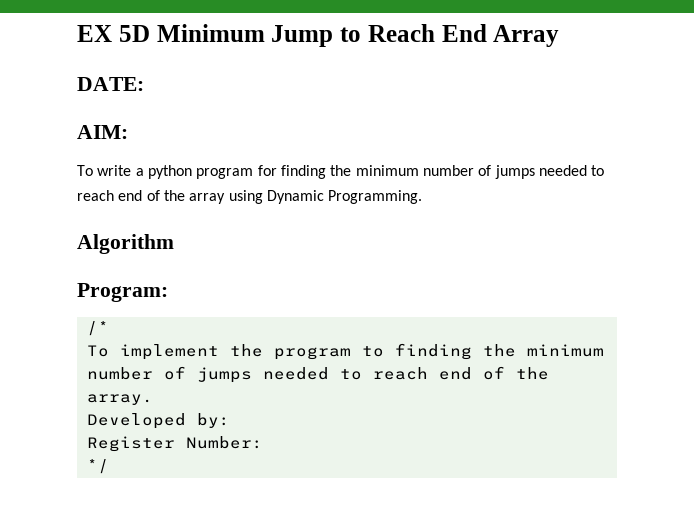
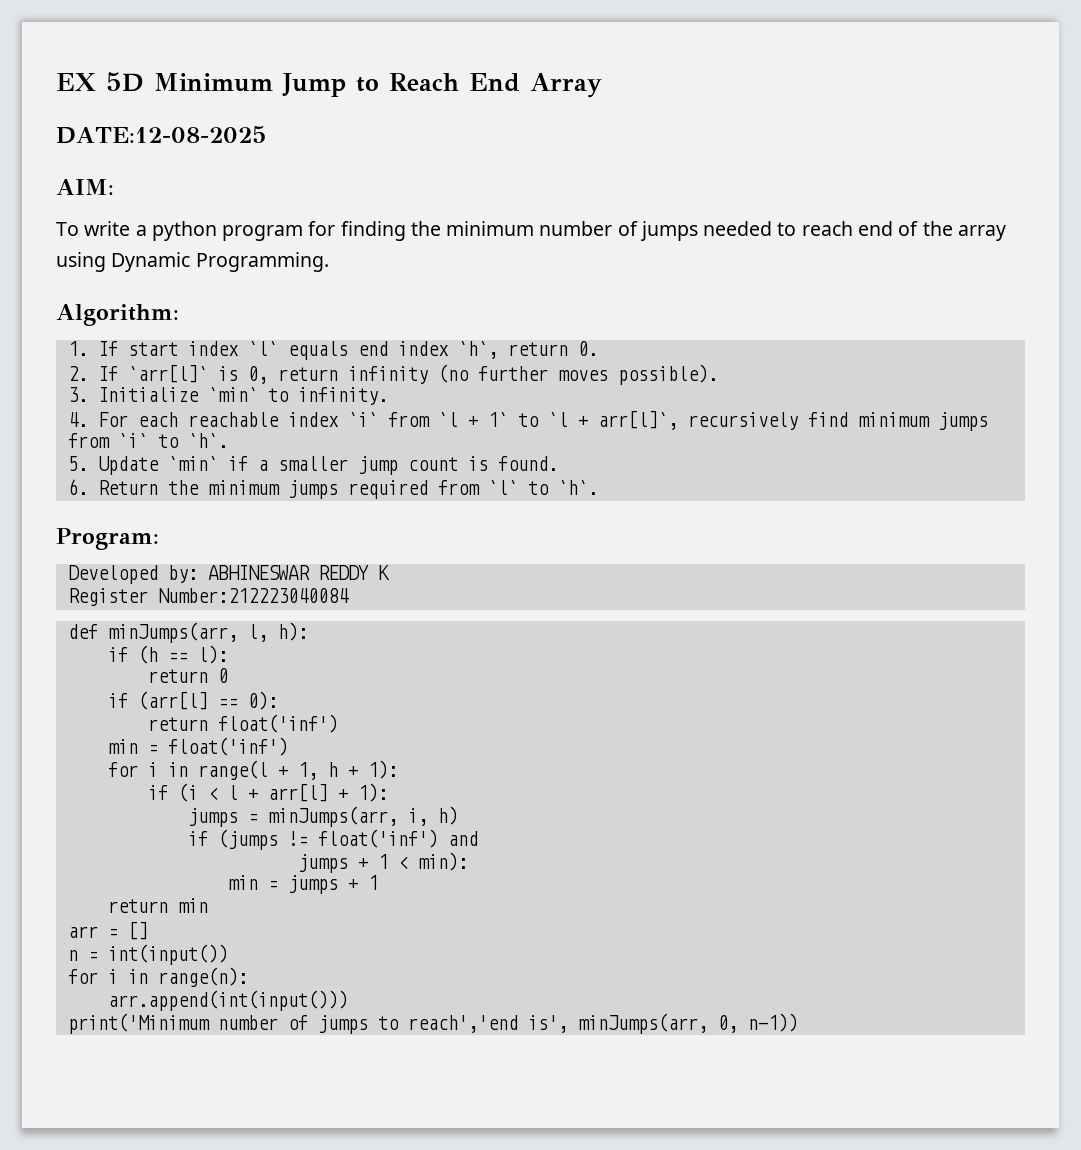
- DATE:
+ DATE:12-08-2025
- Algorithm
+ Algorithm:
+ 1. If start index `l` equals end index `h`, return 0.
+ 2. If `arr[l]` is 0, return infinity (no further moves possible).
+ 3. Initialize `min` to infinity.
+ 4. For each reachable index `i` from `l + 1` to `l + arr[l]`, recursively find minimum jumps from `i` to `h`.
+ 5. Update `min` if a smaller jump count is found.
+ 6. Return the minimum jumps required from `l` to `h`.
  Program:
- /*
- To implement the program to finding the minimum number of jumps needed to reach end of the array.
- Developed by:
- Register Number:
- */
+ Developed by: ABHINESWAR REDDY K
+ Register Number:212223040084
+ def minJumps(arr, l, h):
+ if (h == l):
+ return 0
+ if (arr[l] == 0):
+ return float('inf')
+ min = float('inf')
+ for i in range(l + 1, h + 1):
+ if (i < l + arr[l] + 1):
+ jumps = minJumps(arr, i, h)
+ if (jumps != float('inf') and
+ jumps + 1 < min):
+ min = jumps + 1
+ return min
+ arr = []
+ n = int(input())
+ for i in range(n):
+ arr.append(int(input()))
+ print('Minimum number of jumps to reach','end is', minJumps(arr, 0, n-1))

